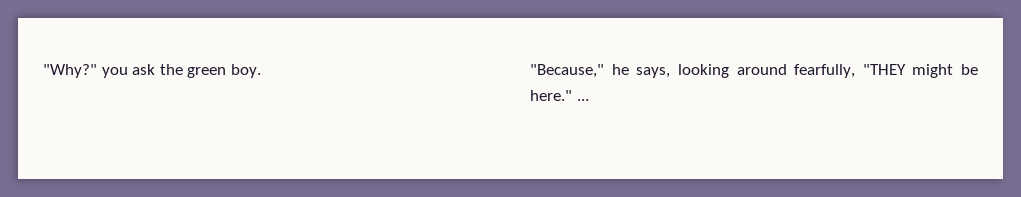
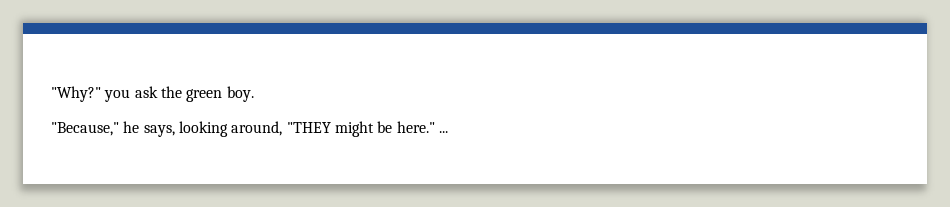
- "Because," he says, looking around fearfully, "THEY might be here." ...
+ "Because," he says, looking around, "THEY might be here." ...

